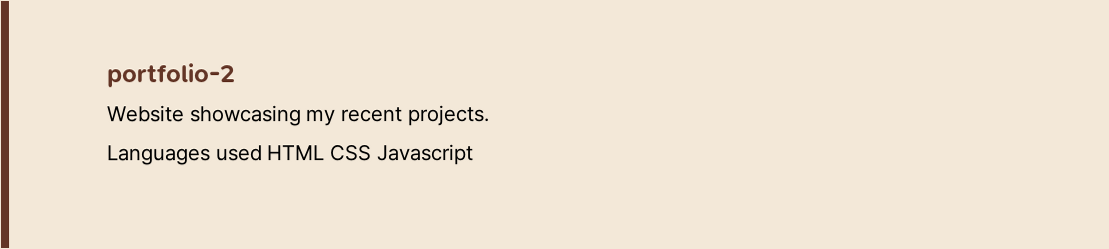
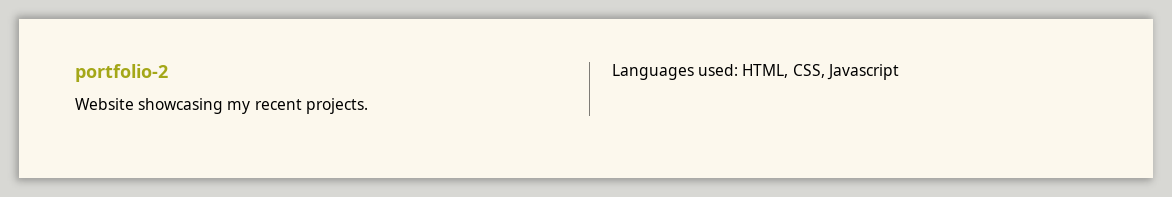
- Languages used HTML CSS Javascript
+ Languages used: HTML, CSS, Javascript

